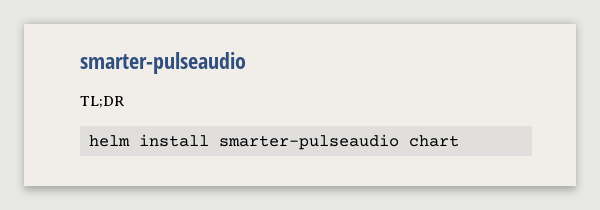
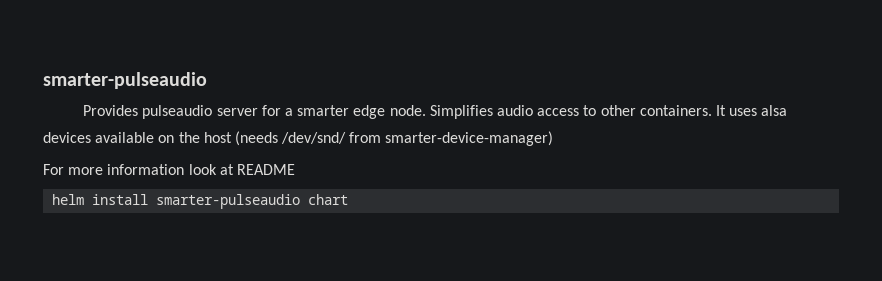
- TL;DR
+ Provides pulseaudio server for a smarter edge node. Simplifies audio access to other containers. It uses alsa devices available on the host (needs /dev/snd/ from smarter-device-manager)
+ For more information look at README

